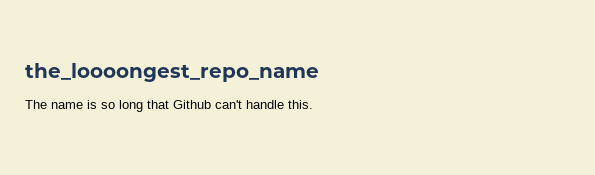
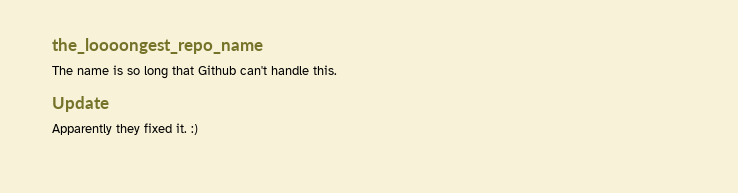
+ Update
+ Apparently they fixed it. :)

